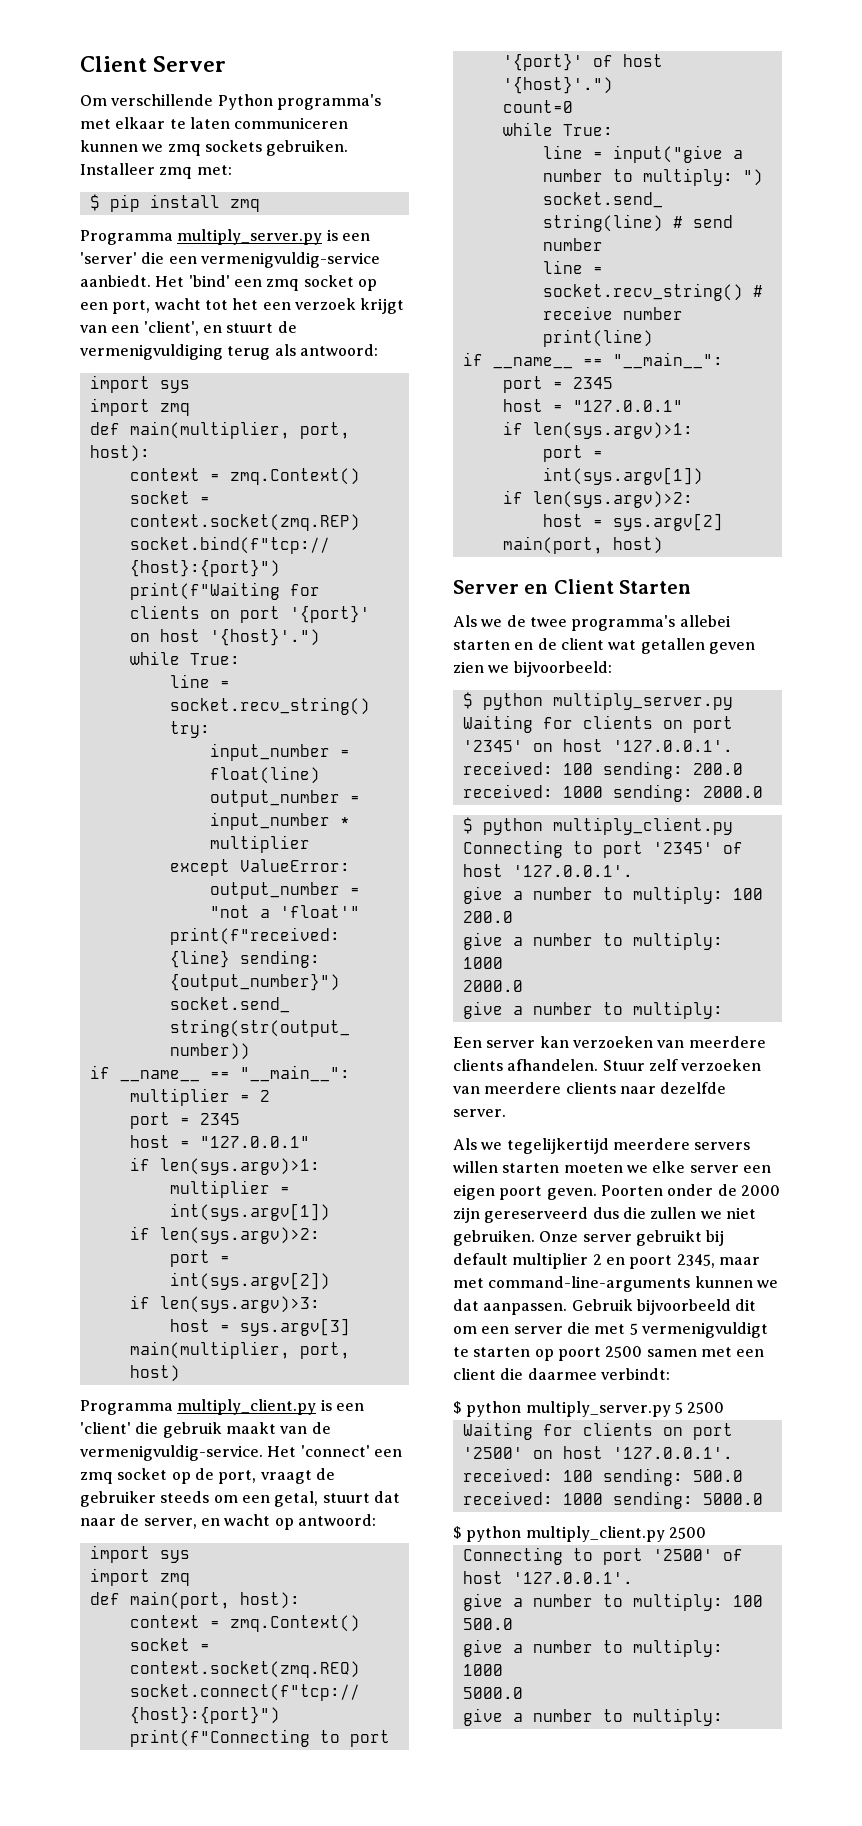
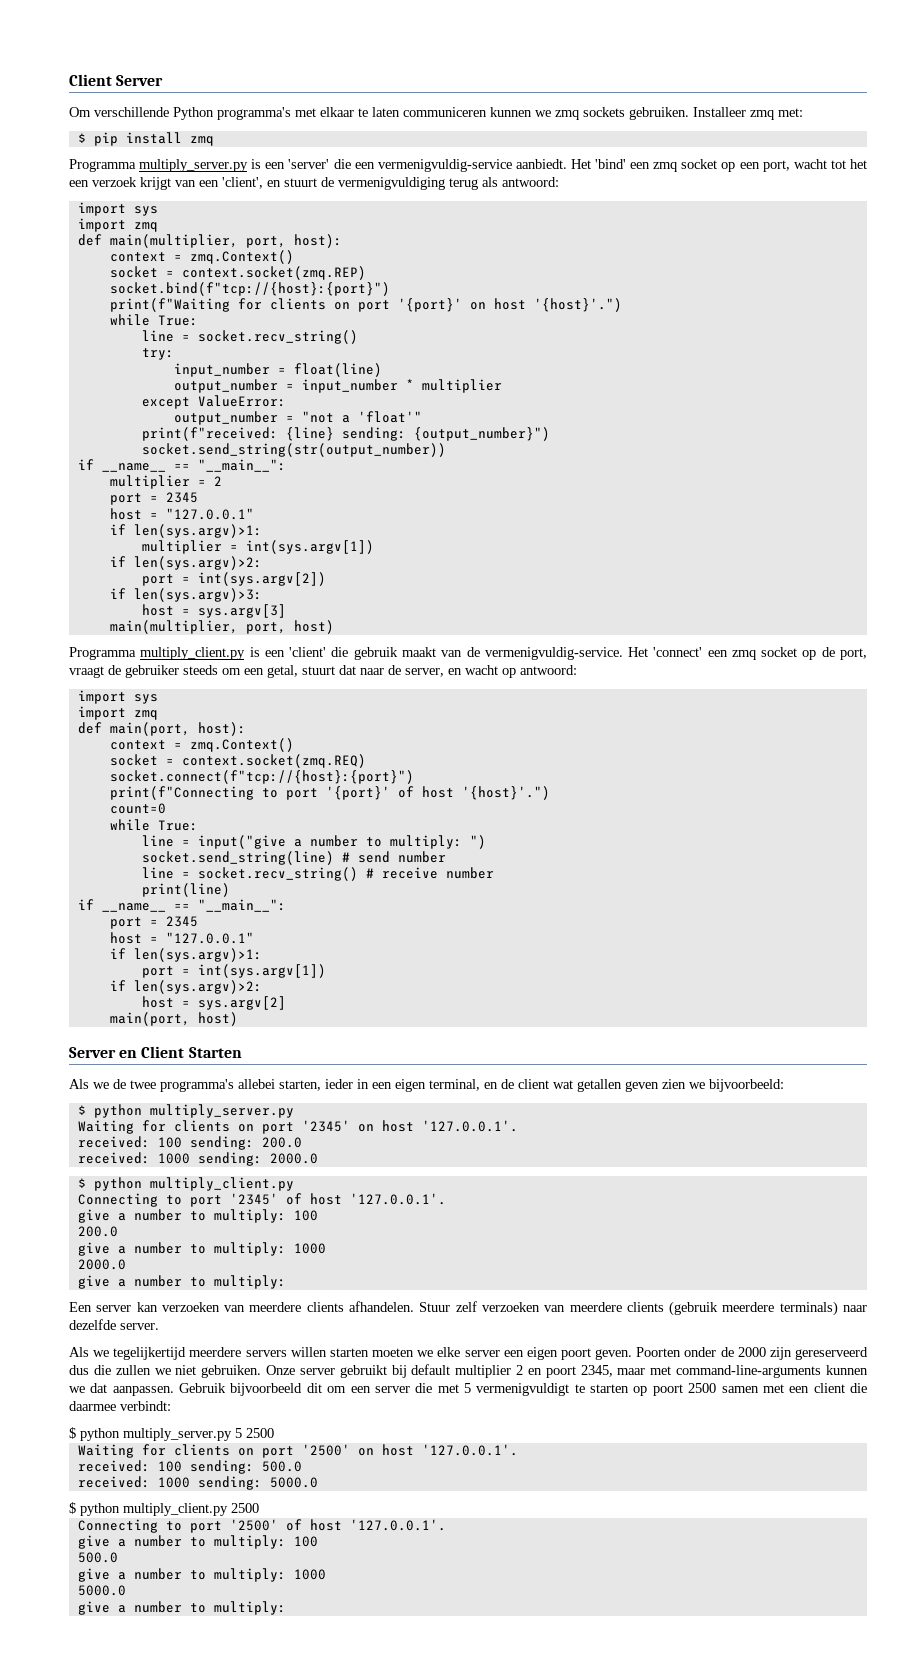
- Als we de twee programma's allebei starten en de client wat getallen geven zien we bijvoorbeeld:
+ Als we de twee programma's allebei starten, ieder in een eigen terminal, en de client wat getallen geven zien we bijvoorbeeld:
- Stuur zelf verzoeken van meerdere clients naar dezelfde server.
+ Stuur zelf verzoeken van meerdere clients (gebruik meerdere terminals) naar dezelfde server.

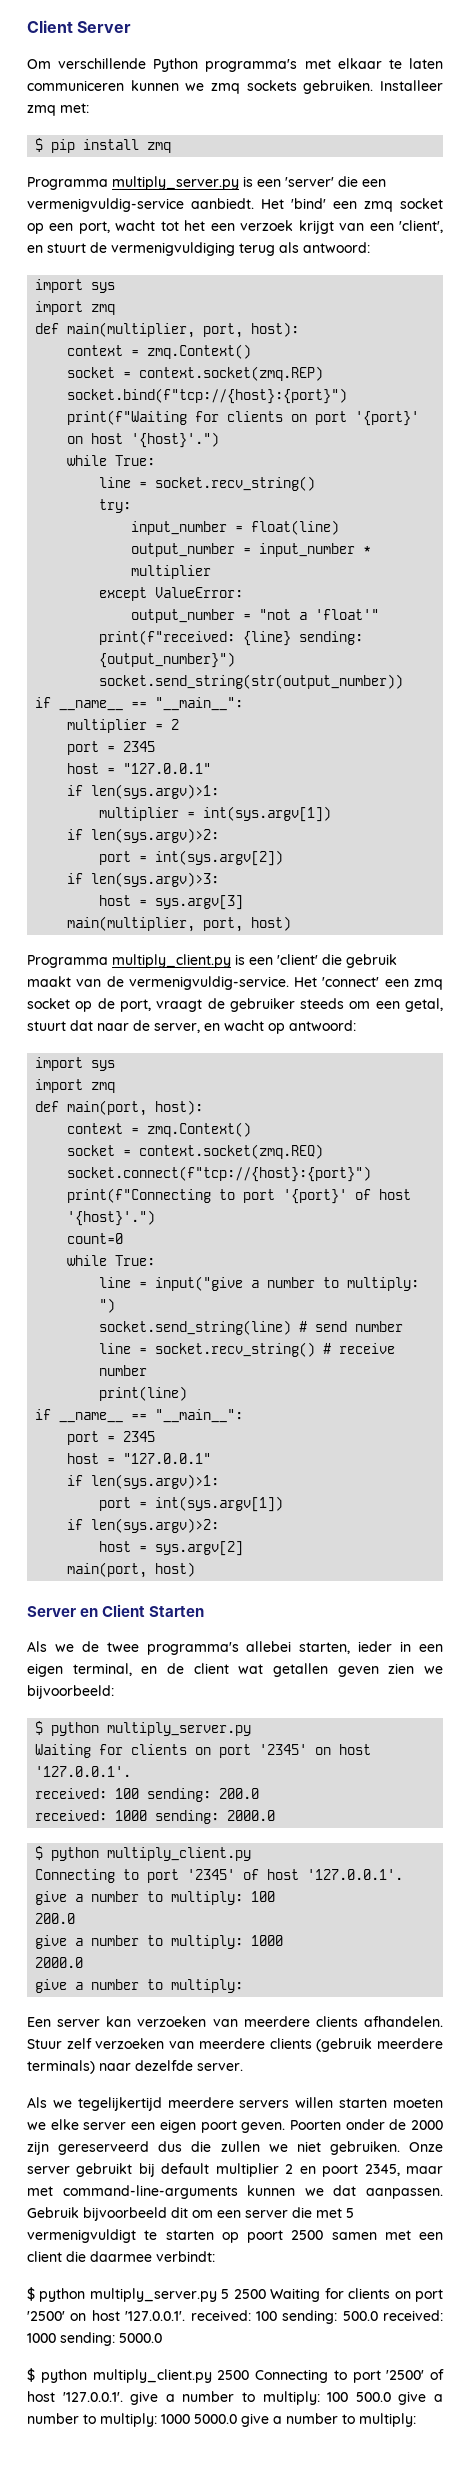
- $ python multiply_server.py 5 2500
- Waiting for clients on port '2500' on host '127.0.0.1'.
- received: 100 sending: 500.0
- received: 1000 sending: 5000.0
+ $ python multiply_server.py 5 2500 Waiting for clients on port '2500' on host '127.0.0.1'. received: 100 sending: 500.0 received: 1000 sending: 5000.0
- $ python multiply_client.py 2500
- Connecting to port '2500' of host '127.0.0.1'.
- give a number to multiply: 100
- 500.0
- give a number to multiply: 1000
- 5000.0
- give a number to multiply:
+ $ python multiply_client.py 2500 Connecting to port '2500' of host '127.0.0.1'. give a number to multiply: 100 500.0 give a number to multiply: 1000 5000.0 give a number to multiply:

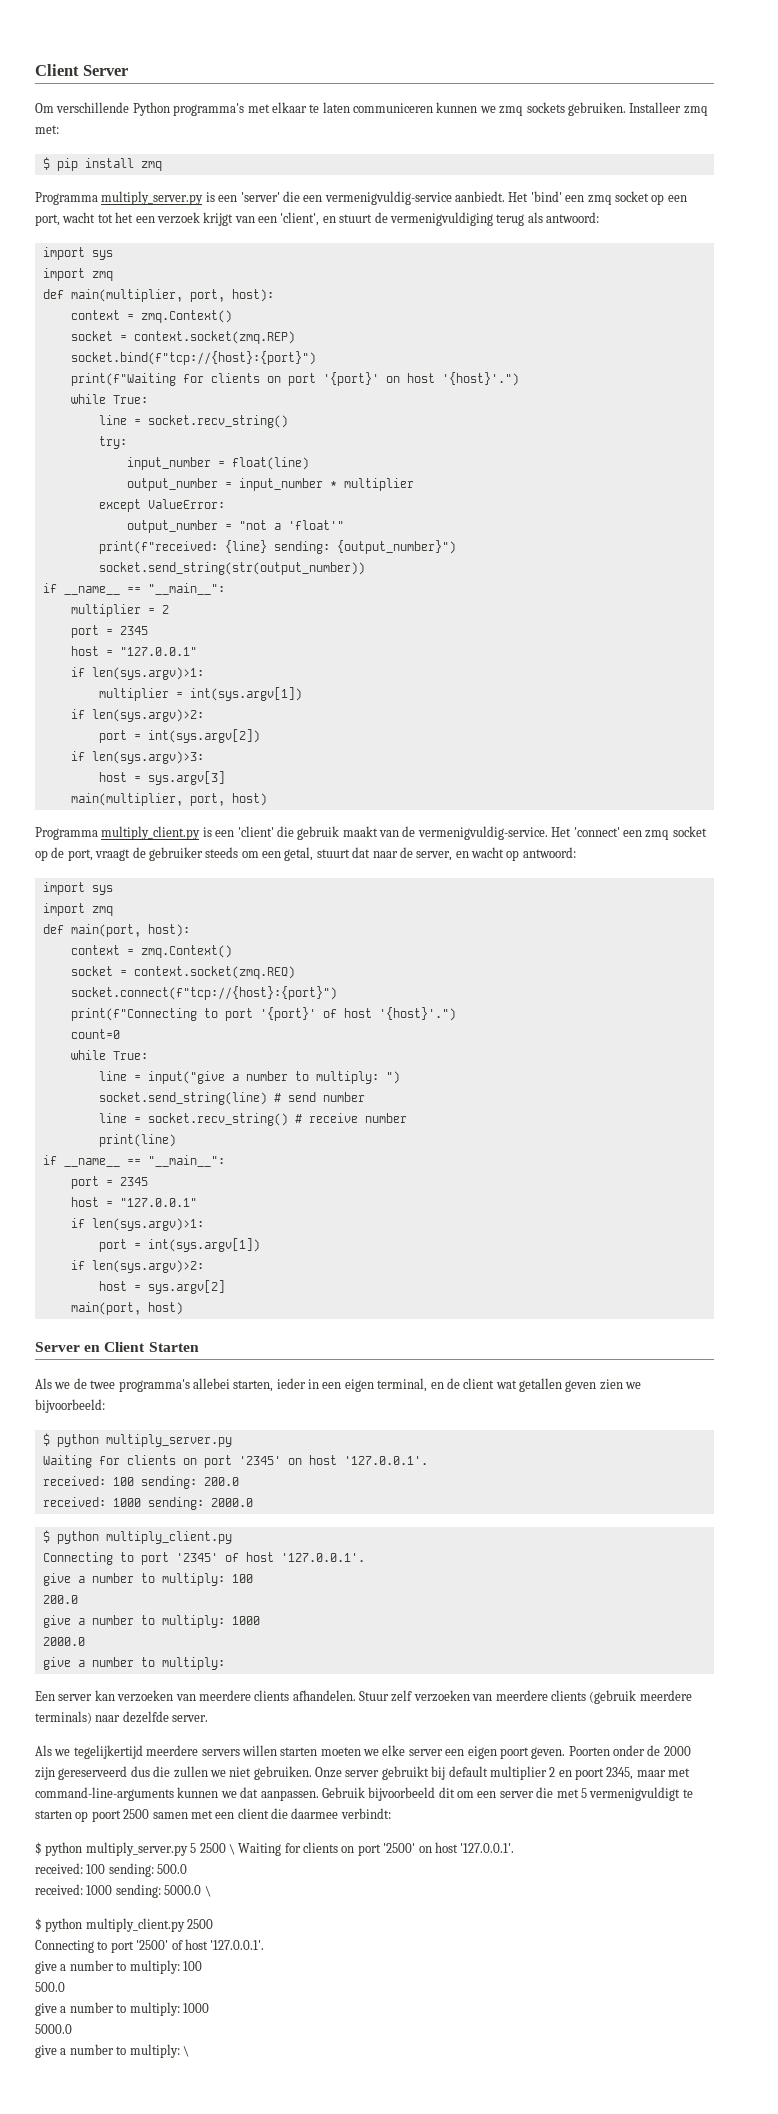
- $ python multiply_server.py 5 2500 Waiting for clients on port '2500' on host '127.0.0.1'. received: 100 sending: 500.0 received: 1000 sending: 5000.0
+ $ python multiply_server.py 5 2500 \ Waiting for clients on port '2500' on host '127.0.0.1'.
+ received: 100 sending: 500.0
+ received: 1000 sending: 5000.0 \
- $ python multiply_client.py 2500 Connecting to port '2500' of host '127.0.0.1'. give a number to multiply: 100 500.0 give a number to multiply: 1000 5000.0 give a number to multiply:
+ $ python multiply_client.py 2500
+ Connecting to port '2500' of host '127.0.0.1'.
+ give a number to multiply: 100
+ 500.0
+ give a number to multiply: 1000
+ 5000.0
+ give a number to multiply: \

